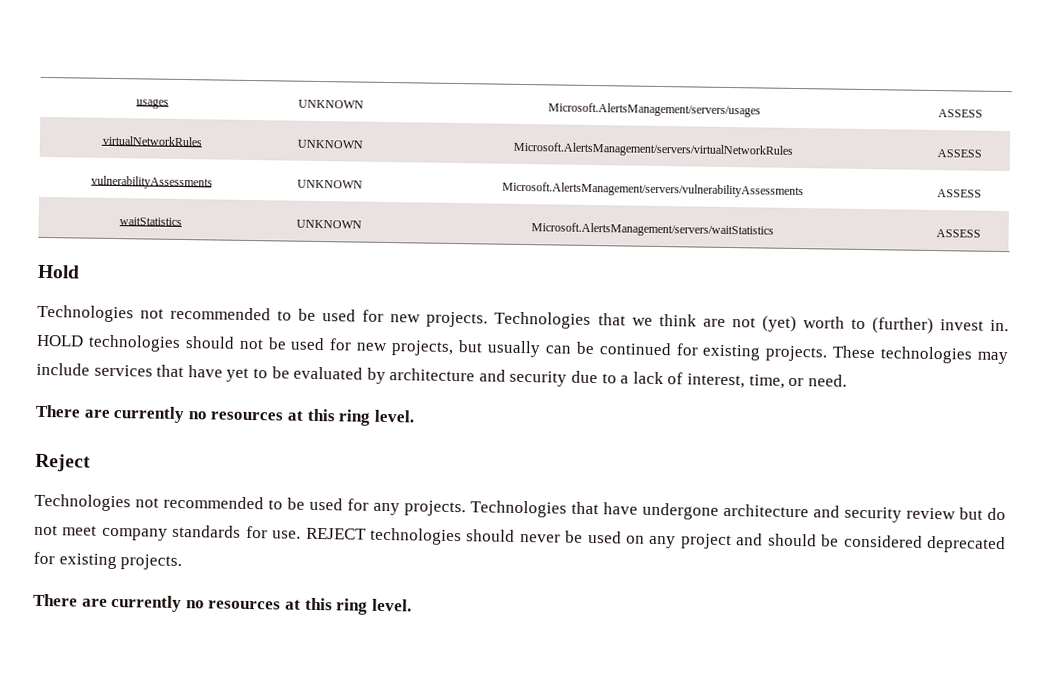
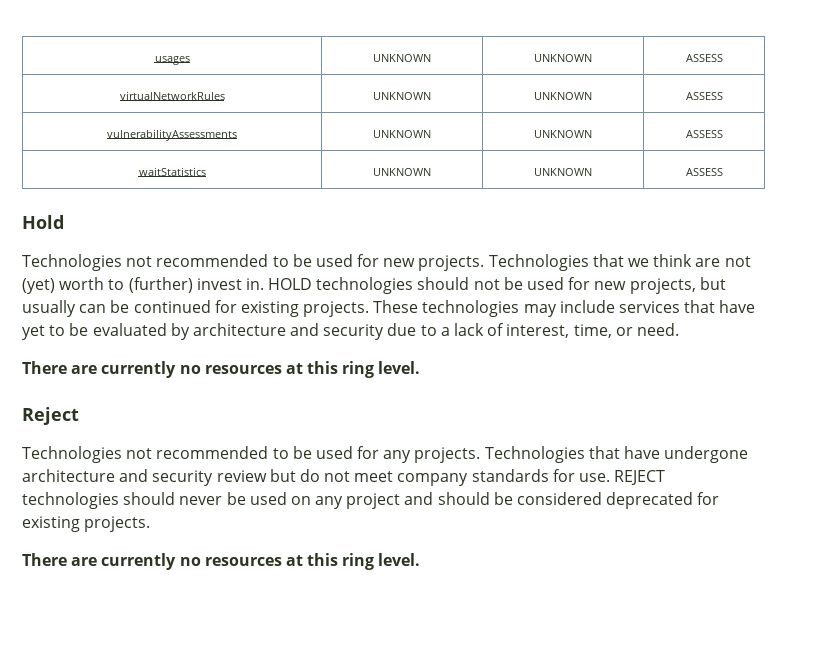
- usages | UNKNOWN | Microsoft.AlertsManagement/servers/usages | ASSESS
+ usages | UNKNOWN | UNKNOWN | ASSESS
- virtualNetworkRules | UNKNOWN | Microsoft.AlertsManagement/servers/virtualNetworkRules | ASSESS
+ virtualNetworkRules | UNKNOWN | UNKNOWN | ASSESS
- vulnerabilityAssessments | UNKNOWN | Microsoft.AlertsManagement/servers/vulnerabilityAssessments | ASSESS
+ vulnerabilityAssessments | UNKNOWN | UNKNOWN | ASSESS
- waitStatistics | UNKNOWN | Microsoft.AlertsManagement/servers/waitStatistics | ASSESS
+ waitStatistics | UNKNOWN | UNKNOWN | ASSESS

